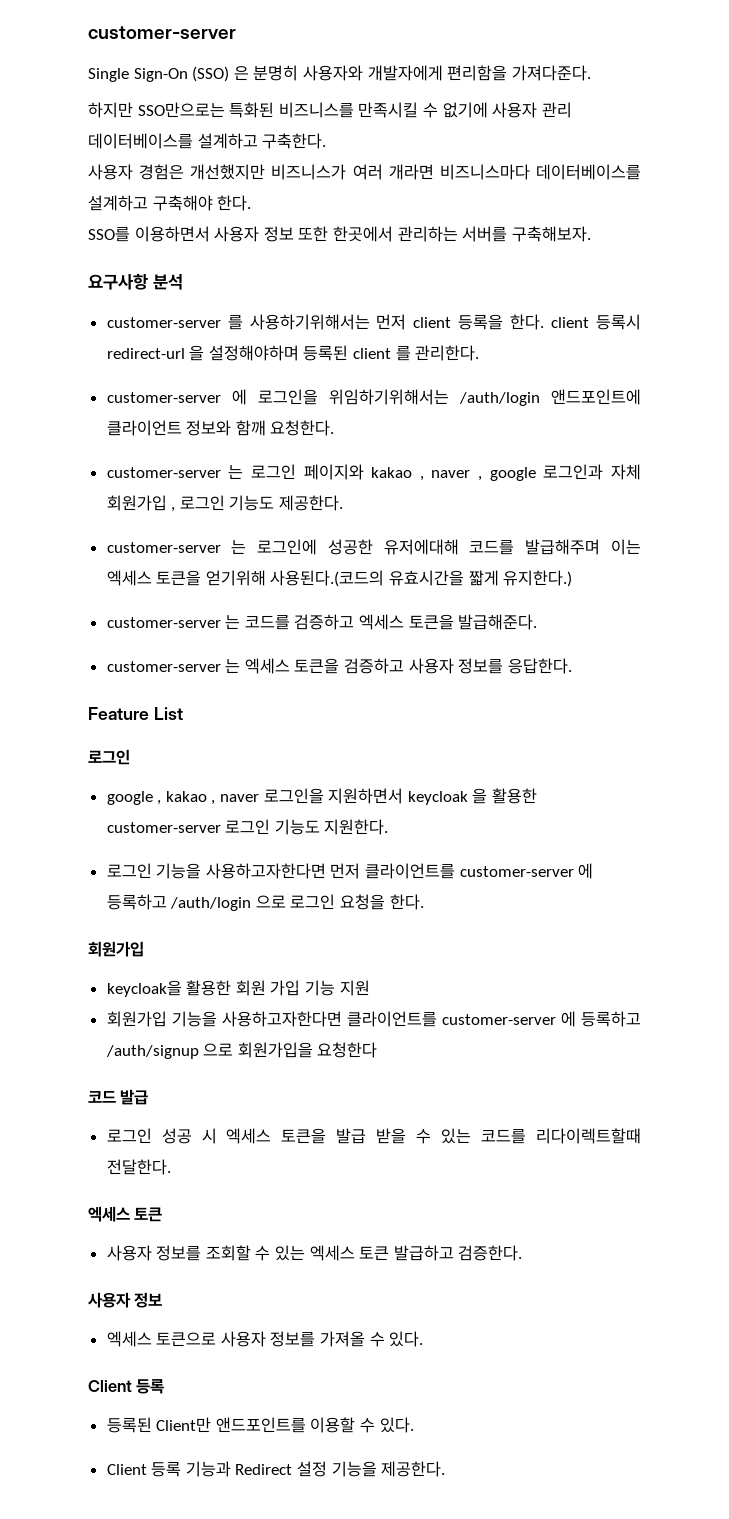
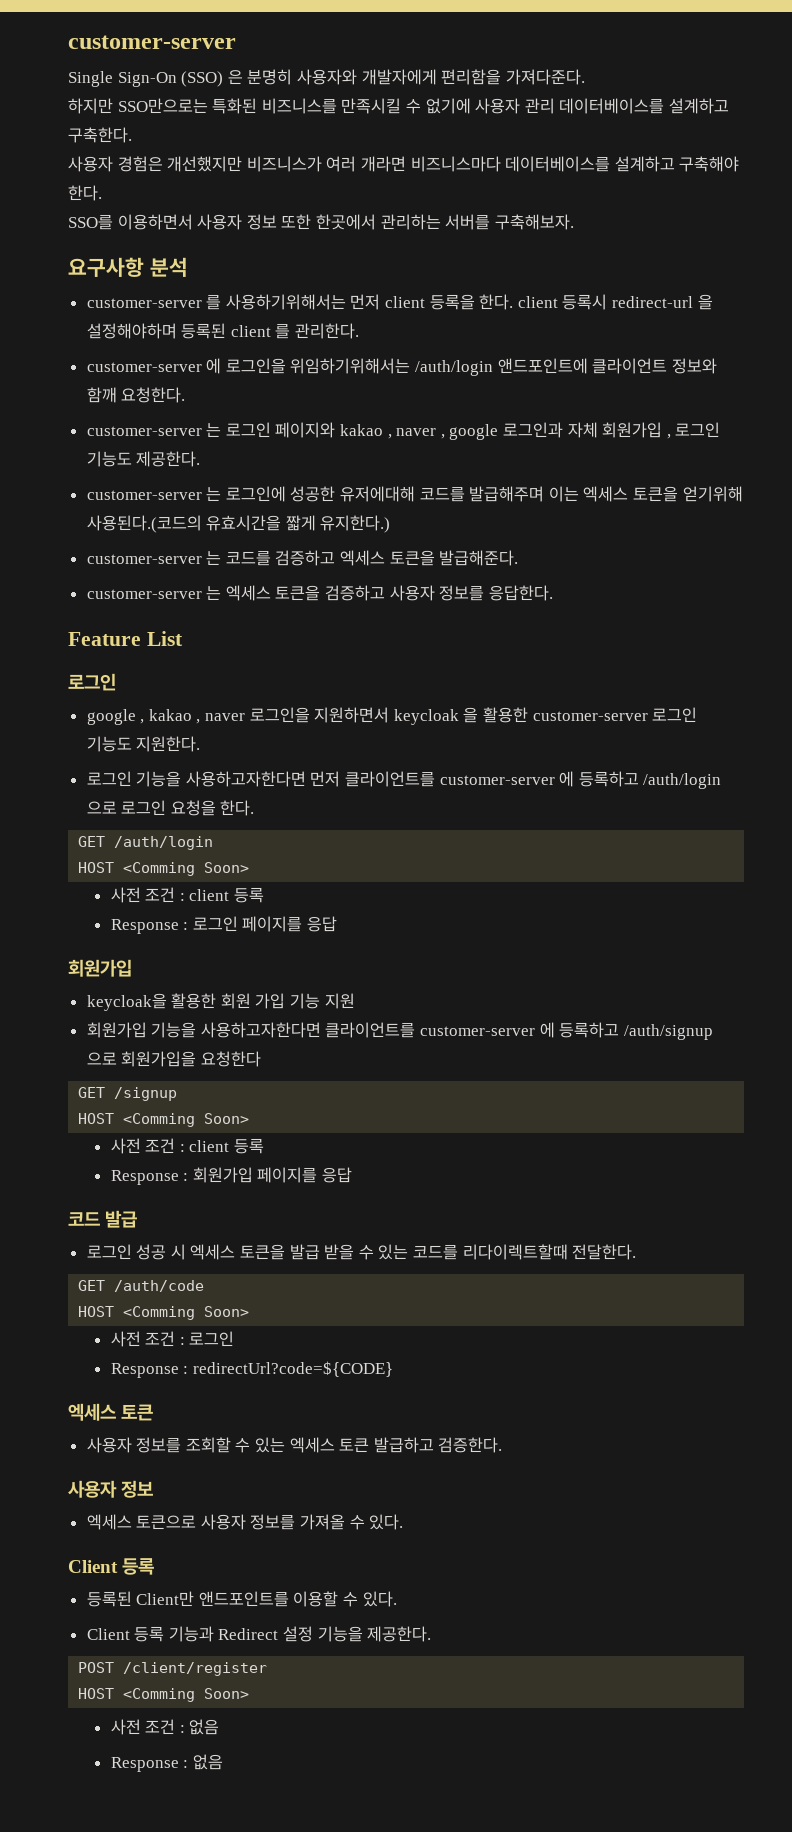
+ GET /auth/login
+ HOST <Comming Soon>
+ 사전 조건 : client 등록
+ Response : 로그인 페이지를 응답
+ GET /signup
+ HOST <Comming Soon>
+ 사전 조건 : client 등록
+ Response : 회원가입 페이지를 응답
+ GET /auth/code
+ HOST <Comming Soon>
+ 사전 조건 : 로그인
+ Response : redirectUrl?code=${CODE}
+ POST /client/register
+ HOST <Comming Soon>
+ 사전 조건 : 없음
+ Response : 없음

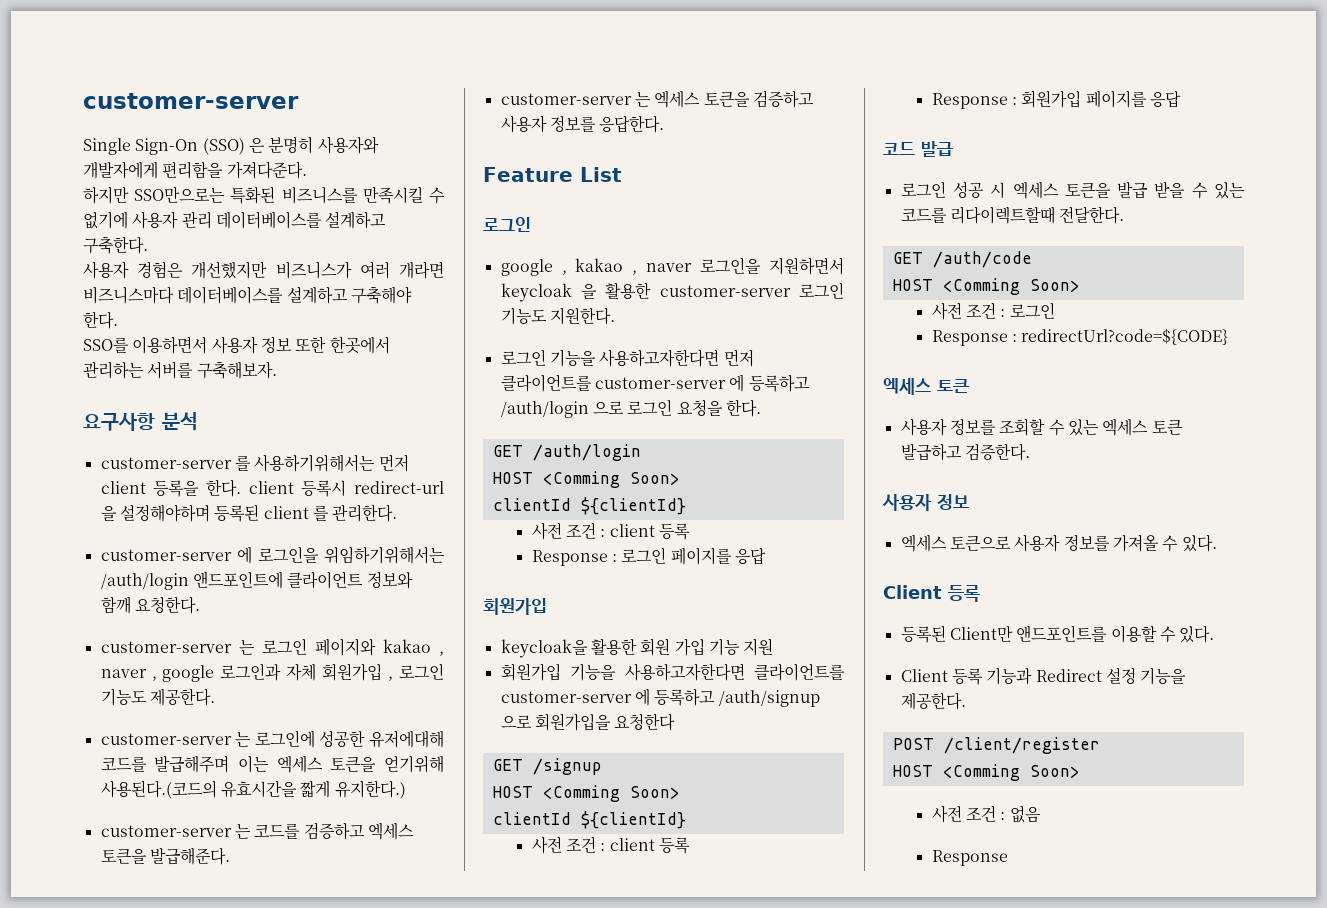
  GET /auth/login
  HOST <Comming Soon>
+ clientId ${clientId}
  GET /signup
  HOST <Comming Soon>
+ clientId ${clientId}
  사전 조건 : 없음
- Response : 없음
+ Response

